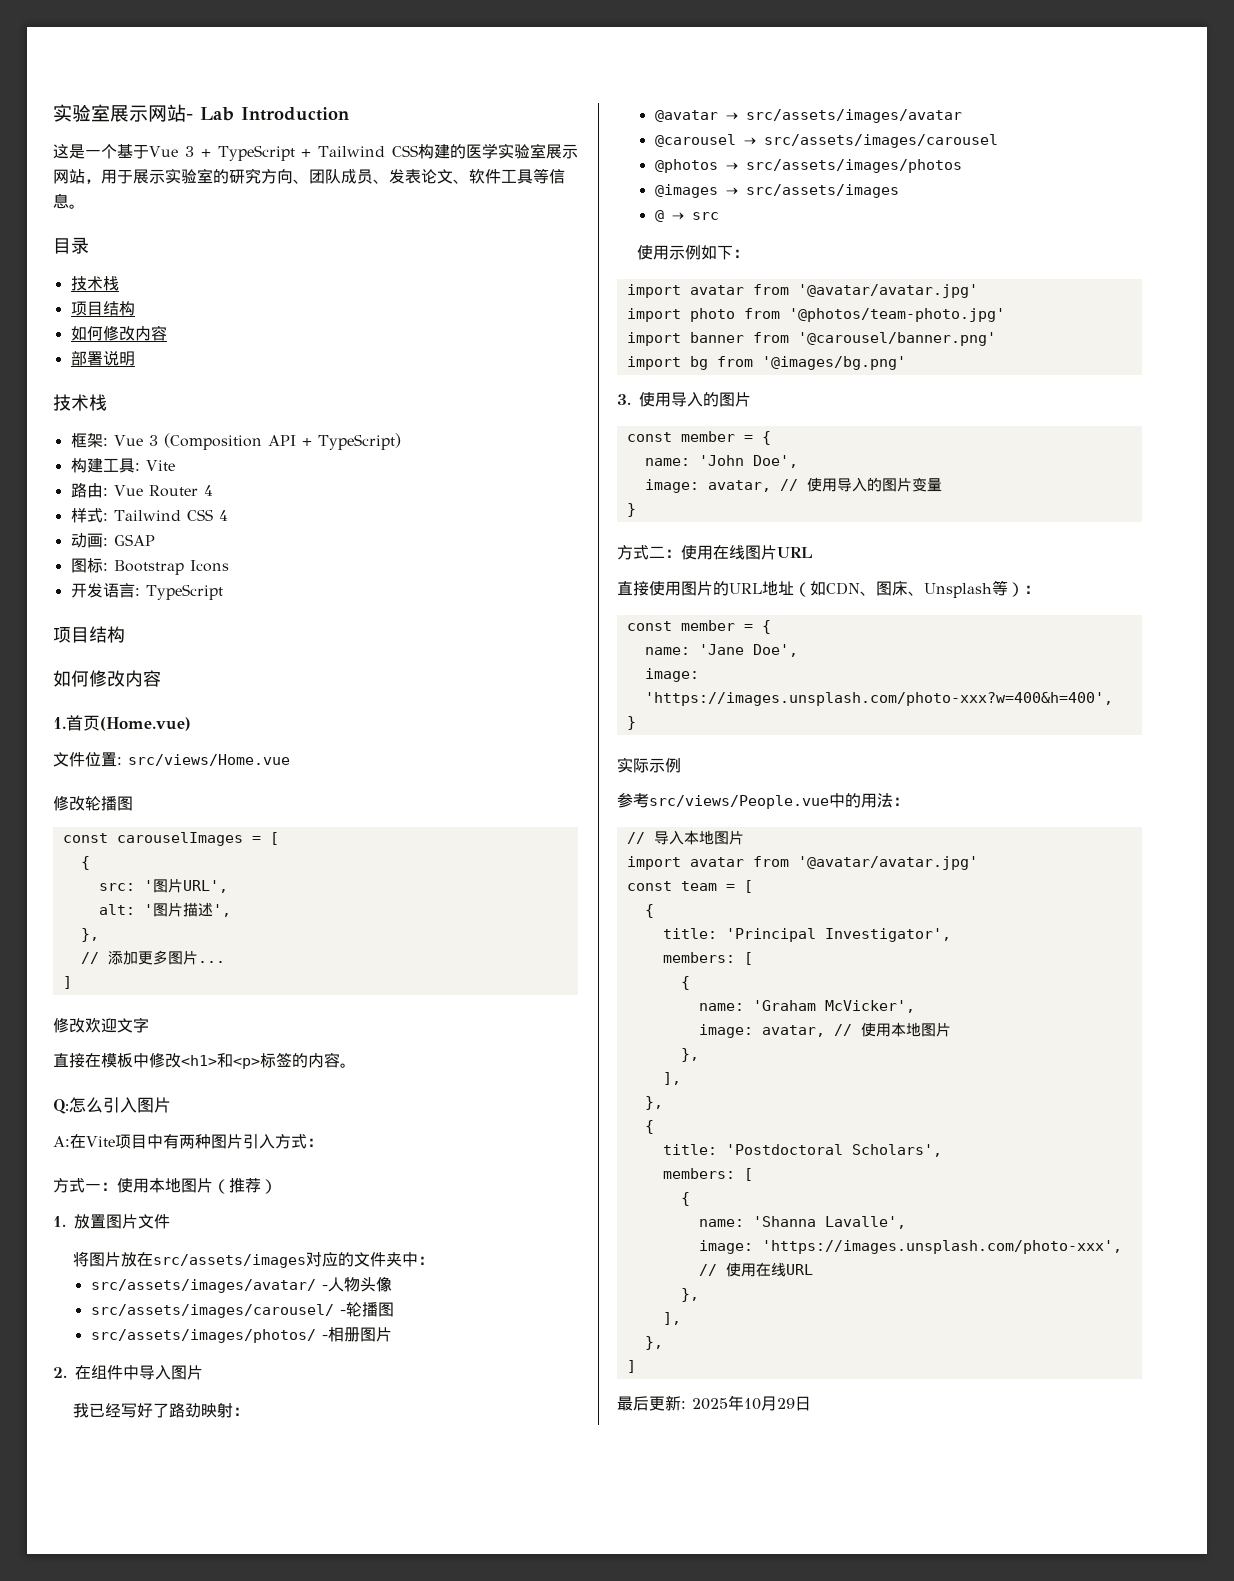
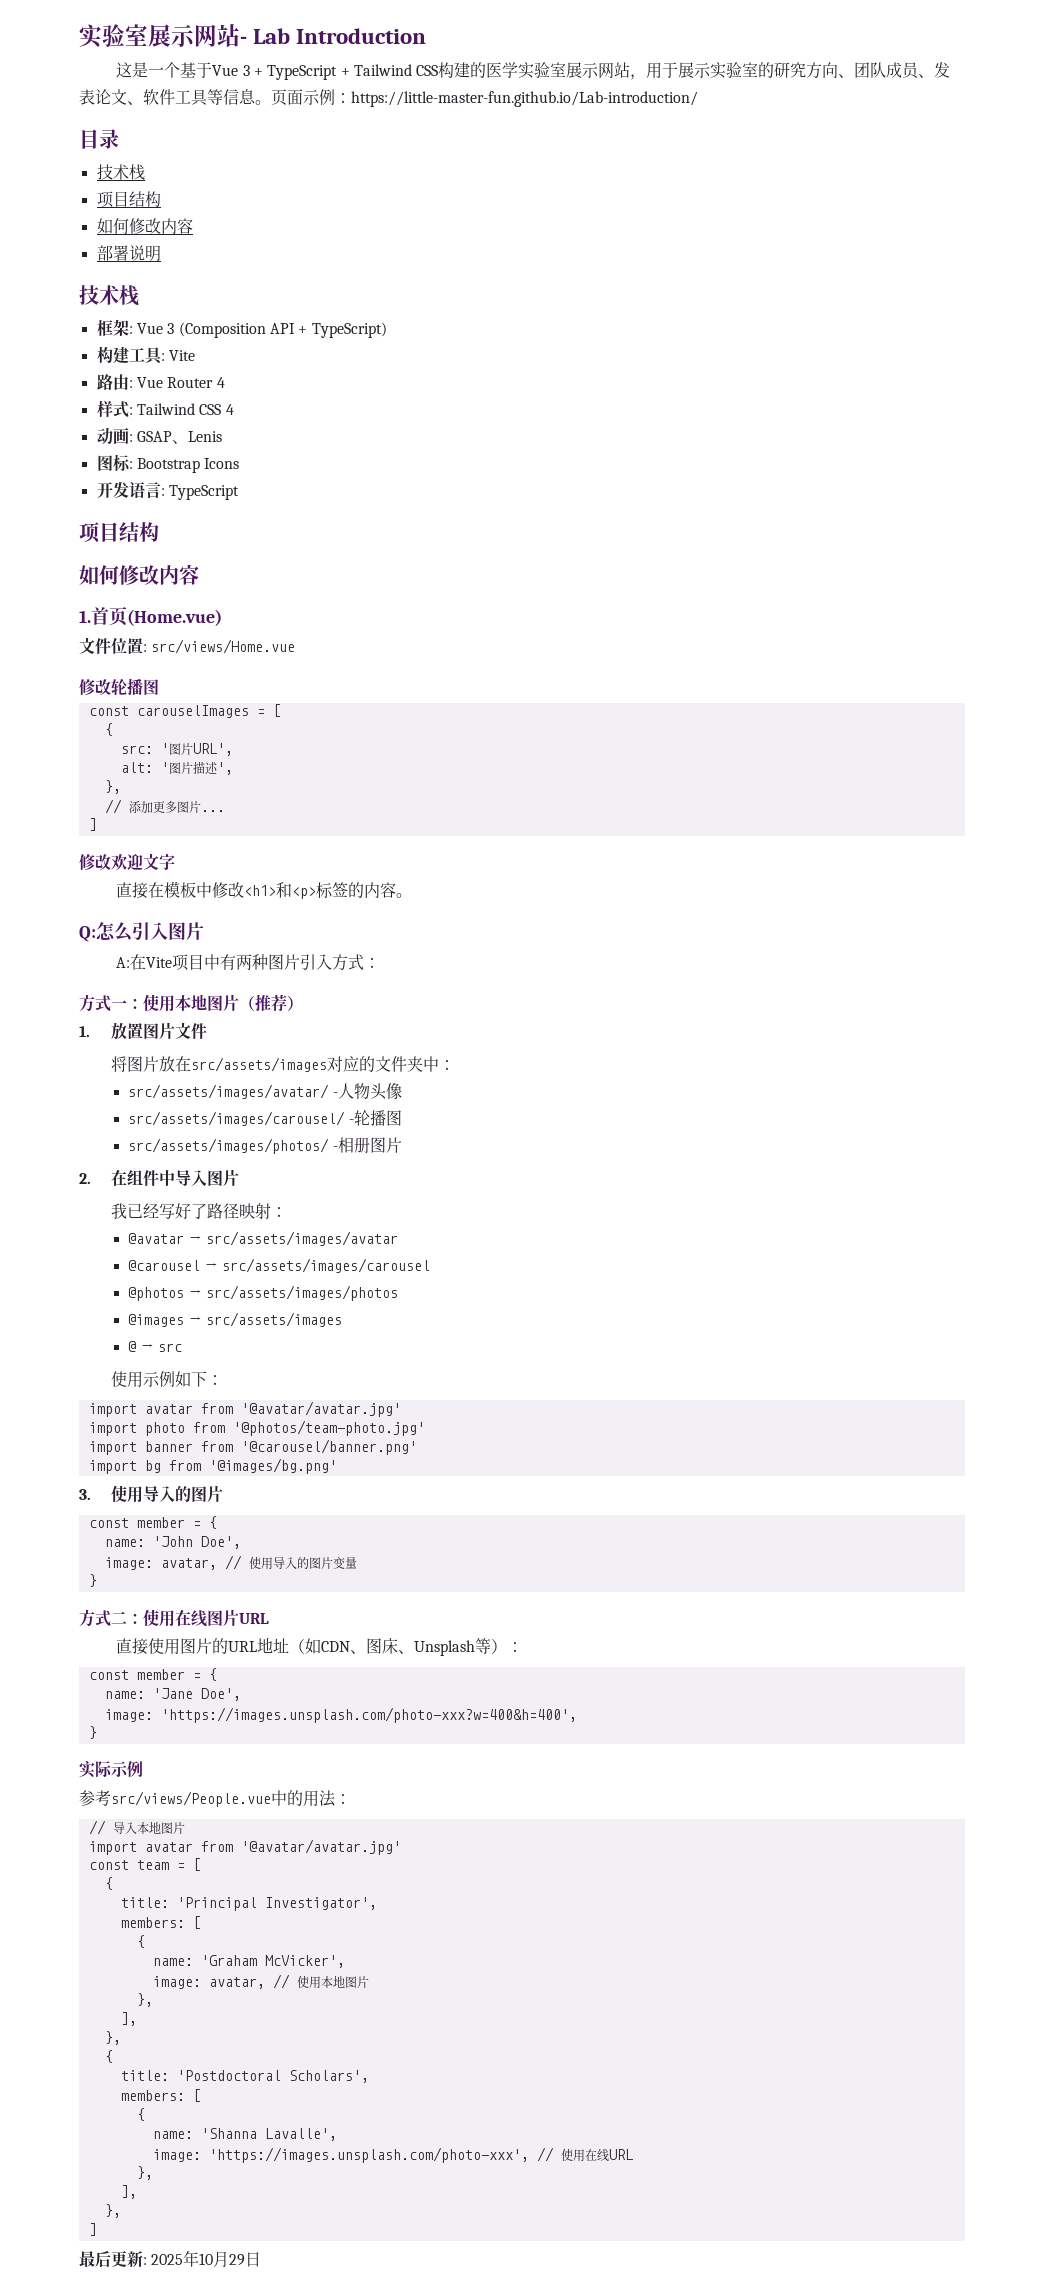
+ 页面示例：https://little-master-fun.github.io/Lab-introduction/
- 动画: GSAP
+ 动画: GSAP、Lenis
- 我已经写好了路劲映射：
+ 我已经写好了路径映射：

